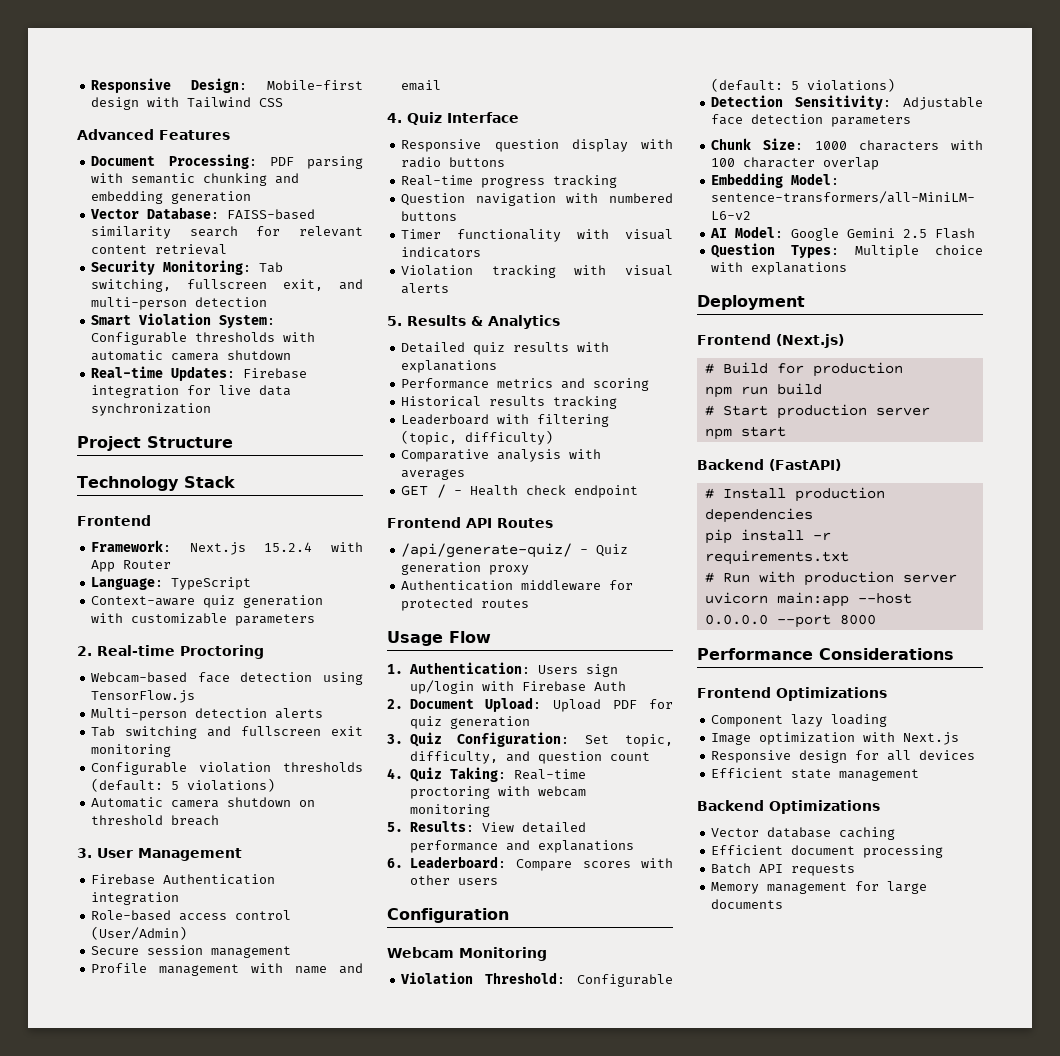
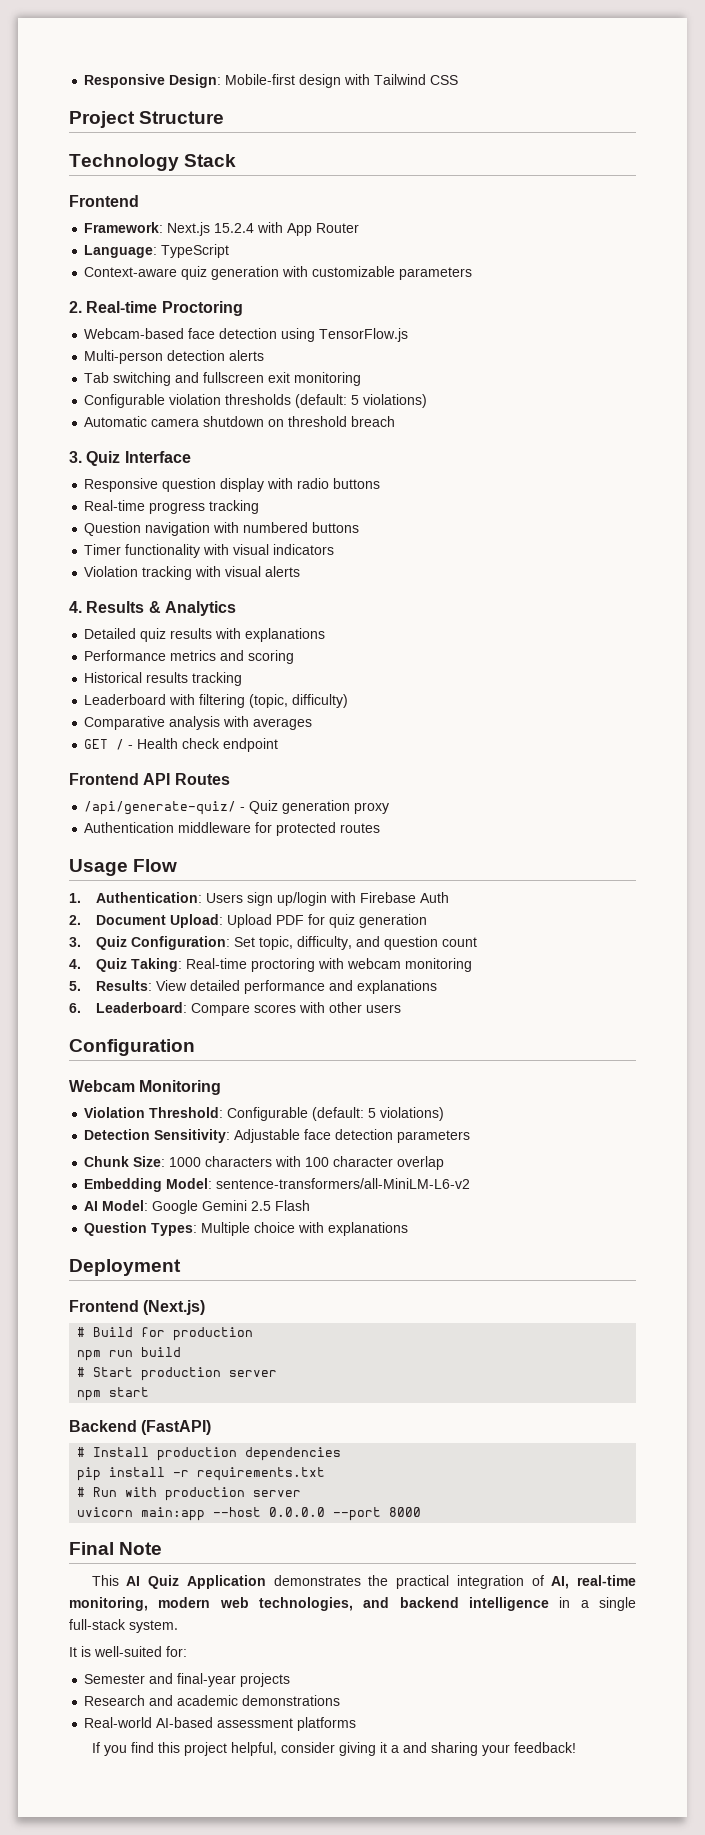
- Advanced Features
- Document Processing: PDF parsing with semantic chunking and embedding generation
- Vector Database: FAISS-based similarity search for relevant content retrieval
- Security Monitoring: Tab switching, fullscreen exit, and multi-person detection
- Smart Violation System: Configurable thresholds with automatic camera shutdown
- Real-time Updates: Firebase integration for live data synchronization
- 3. User Management
- Firebase Authentication integration
- Role-based access control (User/Admin)
- Secure session management
- Profile management with name and email
- 4. Quiz Interface
+ 3. Quiz Interface
- 5. Results & Analytics
+ 4. Results & Analytics
- Performance Considerations
- Frontend Optimizations
- Component lazy loading
- Image optimization with Next.js
- Responsive design for all devices
- Efficient state management
- Backend Optimizations
- Vector database caching
- Efficient document processing
- Batch API requests
- Memory management for large documents
+ Final Note
+ This AI Quiz Application demonstrates the practical integration of AI, real-time monitoring, modern web technologies, and backend intelligence in a single full-stack system.
+ It is well-suited for:
+ Semester and final-year projects
+ Research and academic demonstrations
+ Real-world AI-based assessment platforms
+ If you find this project helpful, consider giving it a and sharing your feedback!

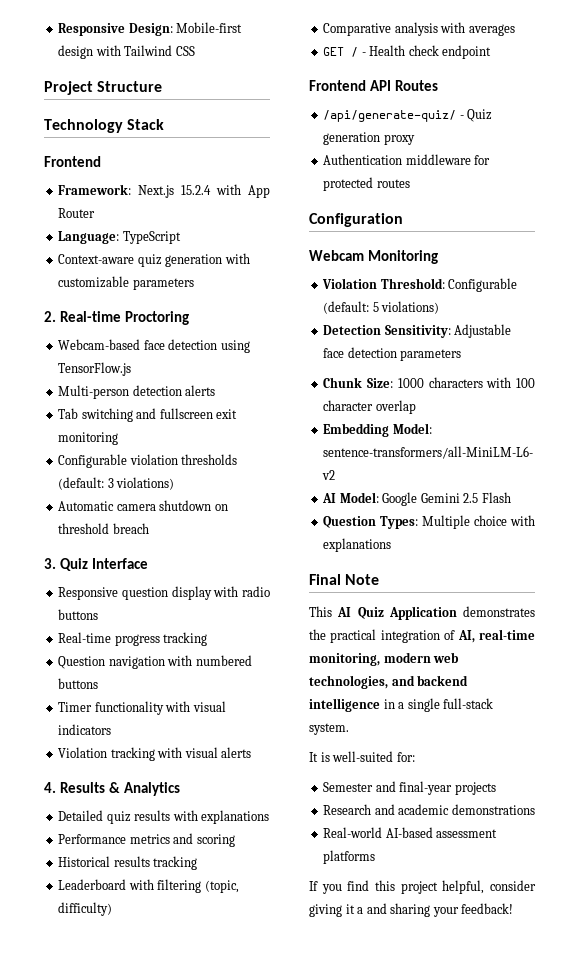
- Configurable violation thresholds (default: 5 violations)
+ Configurable violation thresholds (default: 3 violations)
- Usage Flow
- 1. Authentication: Users sign up/login with Firebase Auth
- 2. Document Upload: Upload PDF for quiz generation
- 3. Quiz Configuration: Set topic, difficulty, and question count
- 4. Quiz Taking: Real-time proctoring with webcam monitoring
- 5. Results: View detailed performance and explanations
- 6. Leaderboard: Compare scores with other users
- Deployment
- Frontend (Next.js)
- # Build for production
- npm run build
- # Start production server
- npm start
- Backend (FastAPI)
- # Install production dependencies
- pip install -r requirements.txt
- # Run with production server
- uvicorn main:app --host 0.0.0.0 --port 8000

